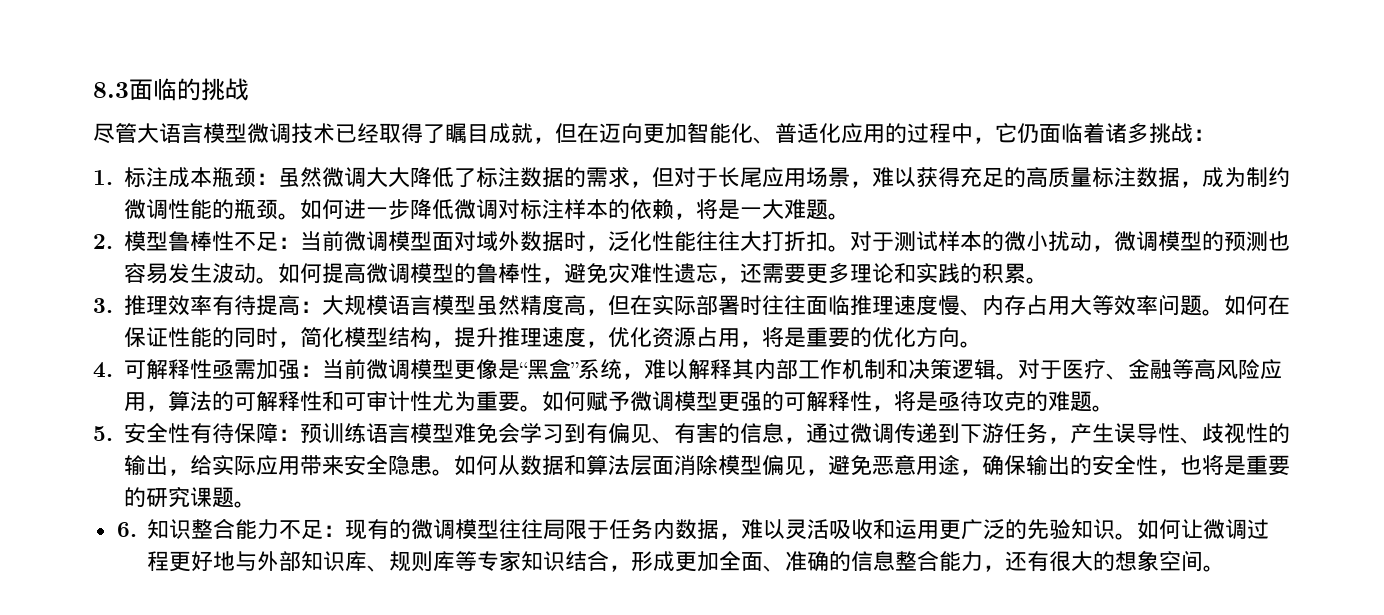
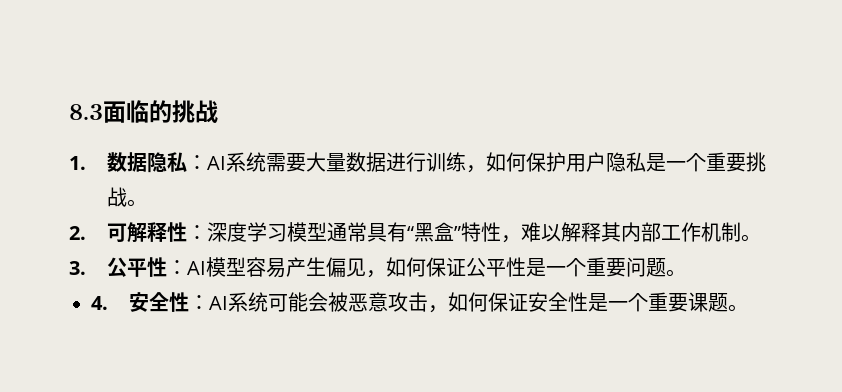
- 尽管大语言模型微调技术已经取得了瞩目成就，但在迈向更加智能化、普适化应用的过程中，它仍面临着诸多挑战：
- 1.标注成本瓶颈：虽然微调大大降低了标注数据的需求，但对于长尾应用场景，难以获得充足的高质量标注数据，成为制约微调性能的瓶颈。如何进一步降低微调对标注样本的依赖，将是一大难题。
- 2.模型鲁棒性不足：当前微调模型面对域外数据时，泛化性能往往大打折扣。对于测试样本的微小扰动，微调模型的预测也容易发生波动。如何提高微调模型的鲁棒性，避免灾难性遗忘，还需要更多理论和实践的积累。
- 3.推理效率有待提高：大规模语言模型虽然精度高，但在实际部署时往往面临推理速度慢、内存占用大等效率问题。如何在保证性能的同时，简化模型结构，提升推理速度，优化资源占用，将是重要的优化方向。
- 4.可解释性亟需加强：当前微调模型更像是“黑盒”系统，难以解释其内部工作机制和决策逻辑。对于医疗、金融等高风险应用，算法的可解释性和可审计性尤为重要。如何赋予微调模型更强的可解释性，将是亟待攻克的难题。
- 5.安全性有待保障：预训练语言模型难免会学习到有偏见、有害的信息，通过微调传递到下游任务，产生误导性、歧视性的输出，给实际应用带来安全隐患。如何从数据和算法层面消除模型偏见，避免恶意用途，确保输出的安全性，也将是重要的研究课题。
- 6.知识整合能力不足：现有的微调模型往往局限于任务内数据，难以灵活吸收和运用更广泛的先验知识。如何让微调过程更好地与外部知识库、规则库等专家知识结合，形成更加全面、准确的信息整合能力，还有很大的想象空间。
+ 1.数据隐私：AI系统需要大量数据进行训练，如何保护用户隐私是一个重要挑战。
+ 2.可解释性：深度学习模型通常具有“黑盒”特性，难以解释其内部工作机制。
+ 3.公平性：AI模型容易产生偏见，如何保证公平性是一个重要问题。
+ 4.安全性：AI系统可能会被恶意攻击，如何保证安全性是一个重要课题。

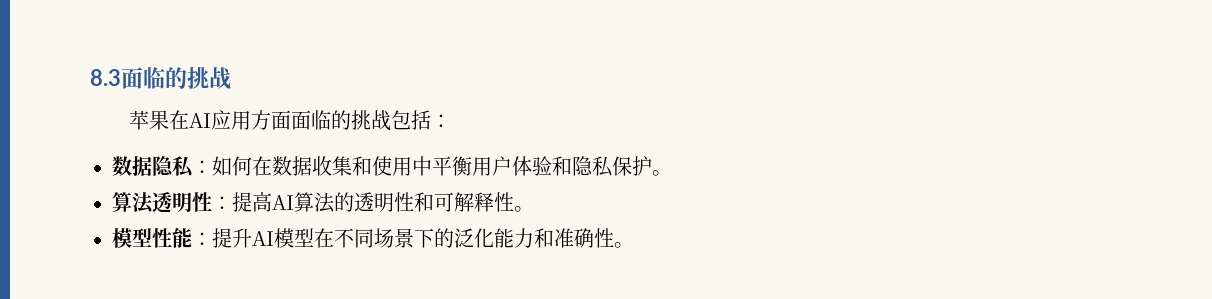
- 1.数据隐私：AI系统需要大量数据进行训练，如何保护用户隐私是一个重要挑战。
- 2.可解释性：深度学习模型通常具有“黑盒”特性，难以解释其内部工作机制。
- 3.公平性：AI模型容易产生偏见，如何保证公平性是一个重要问题。
- 4.安全性：AI系统可能会被恶意攻击，如何保证安全性是一个重要课题。
+ 苹果在AI应用方面面临的挑战包括：
+ 数据隐私：如何在数据收集和使用中平衡用户体验和隐私保护。
+ 算法透明性：提高AI算法的透明性和可解释性。
+ 模型性能：提升AI模型在不同场景下的泛化能力和准确性。

